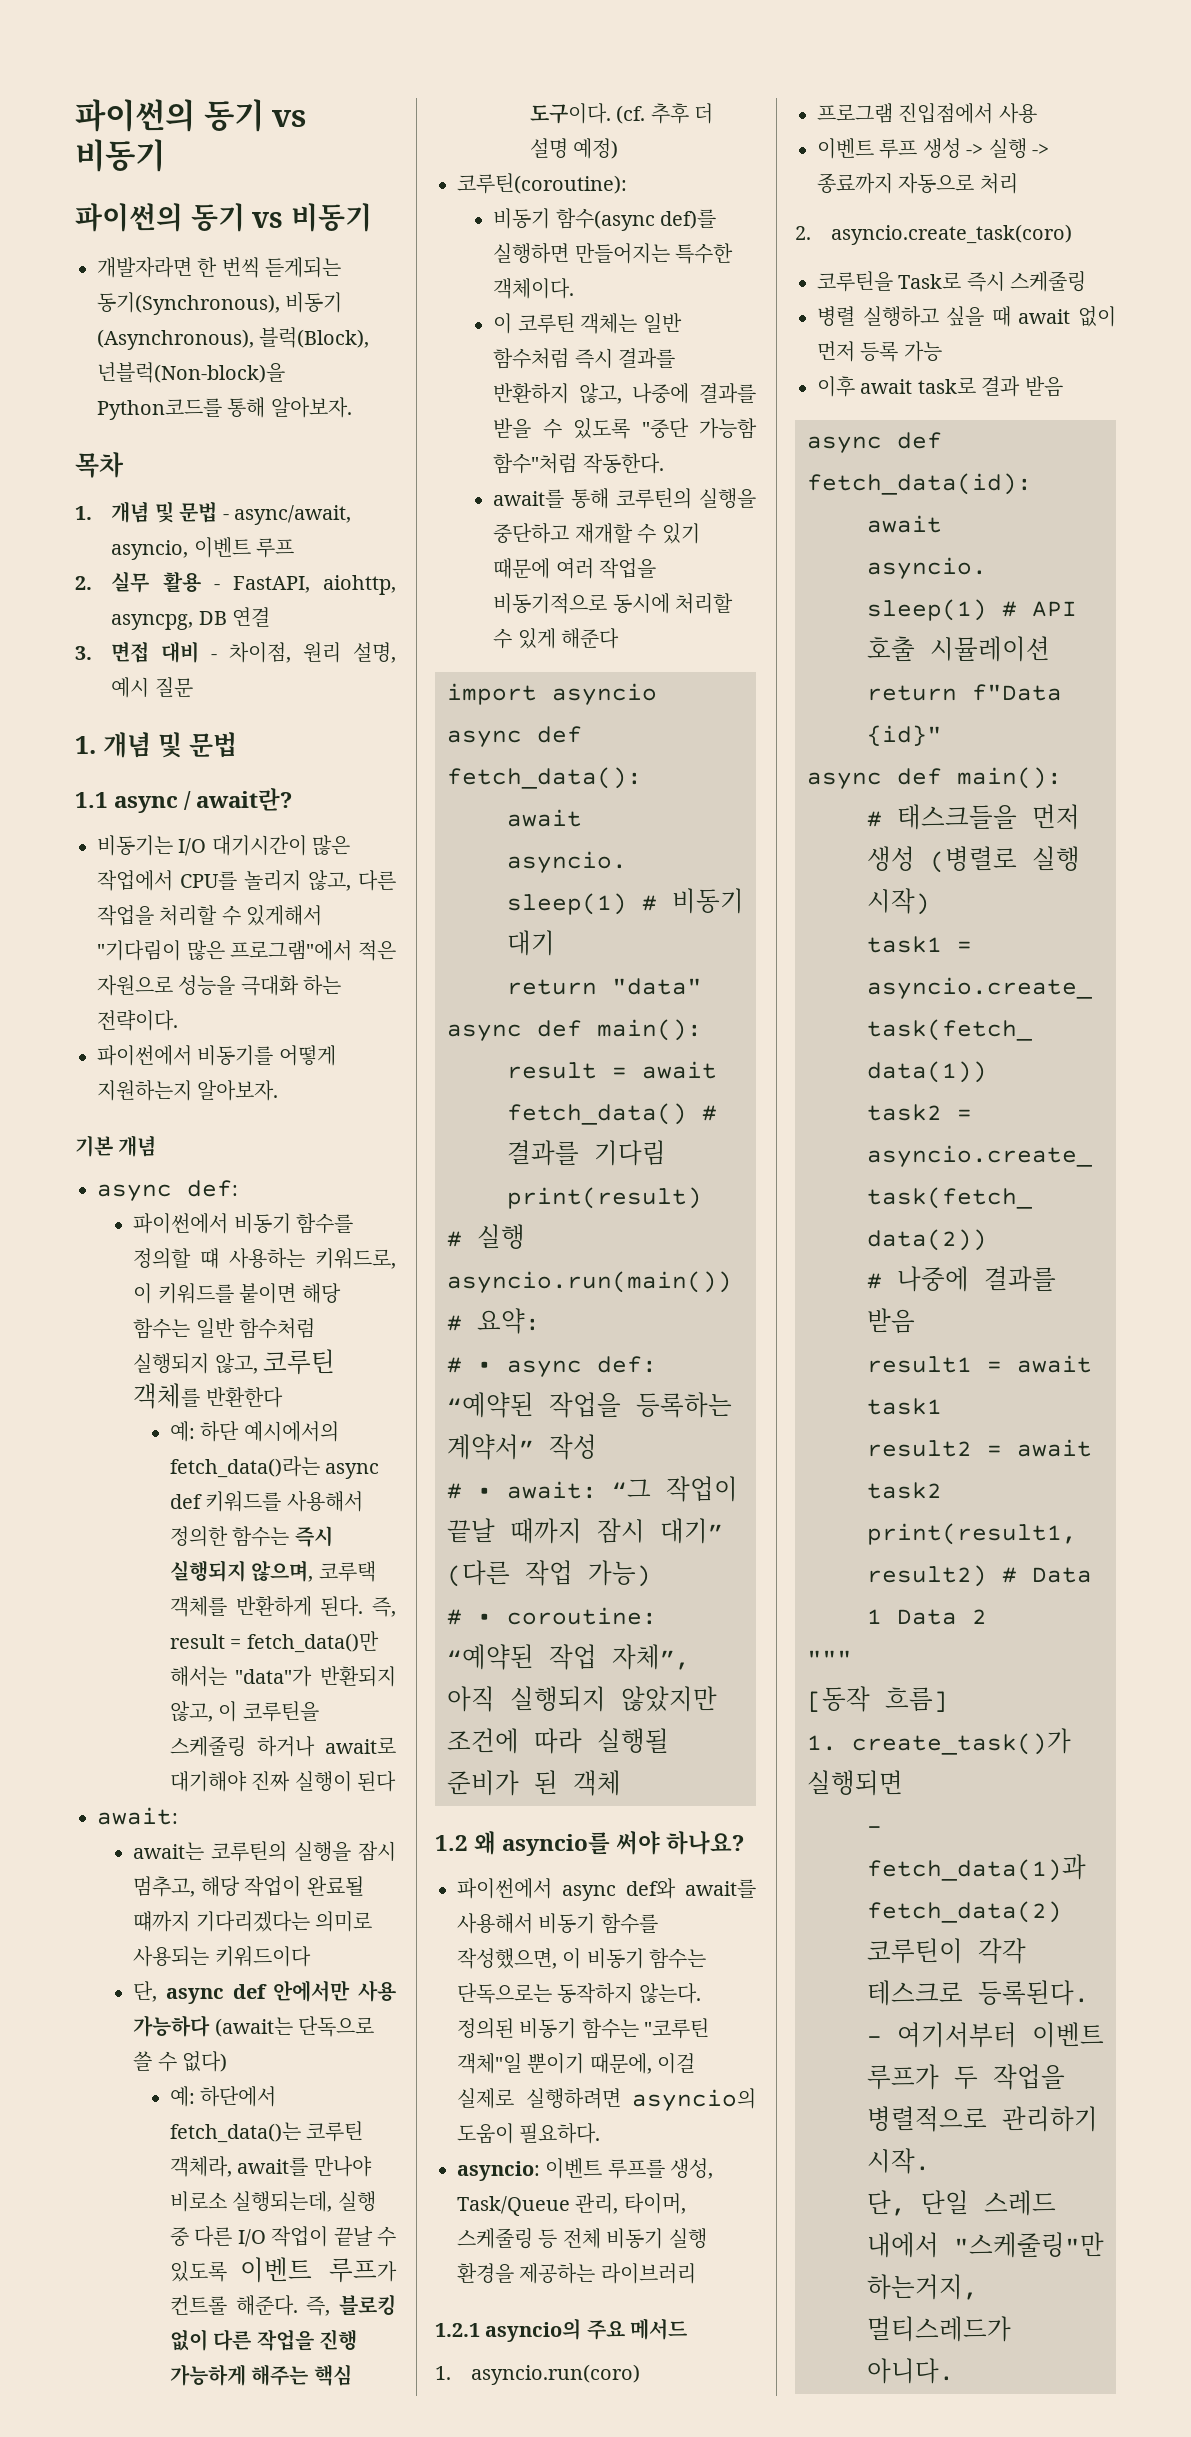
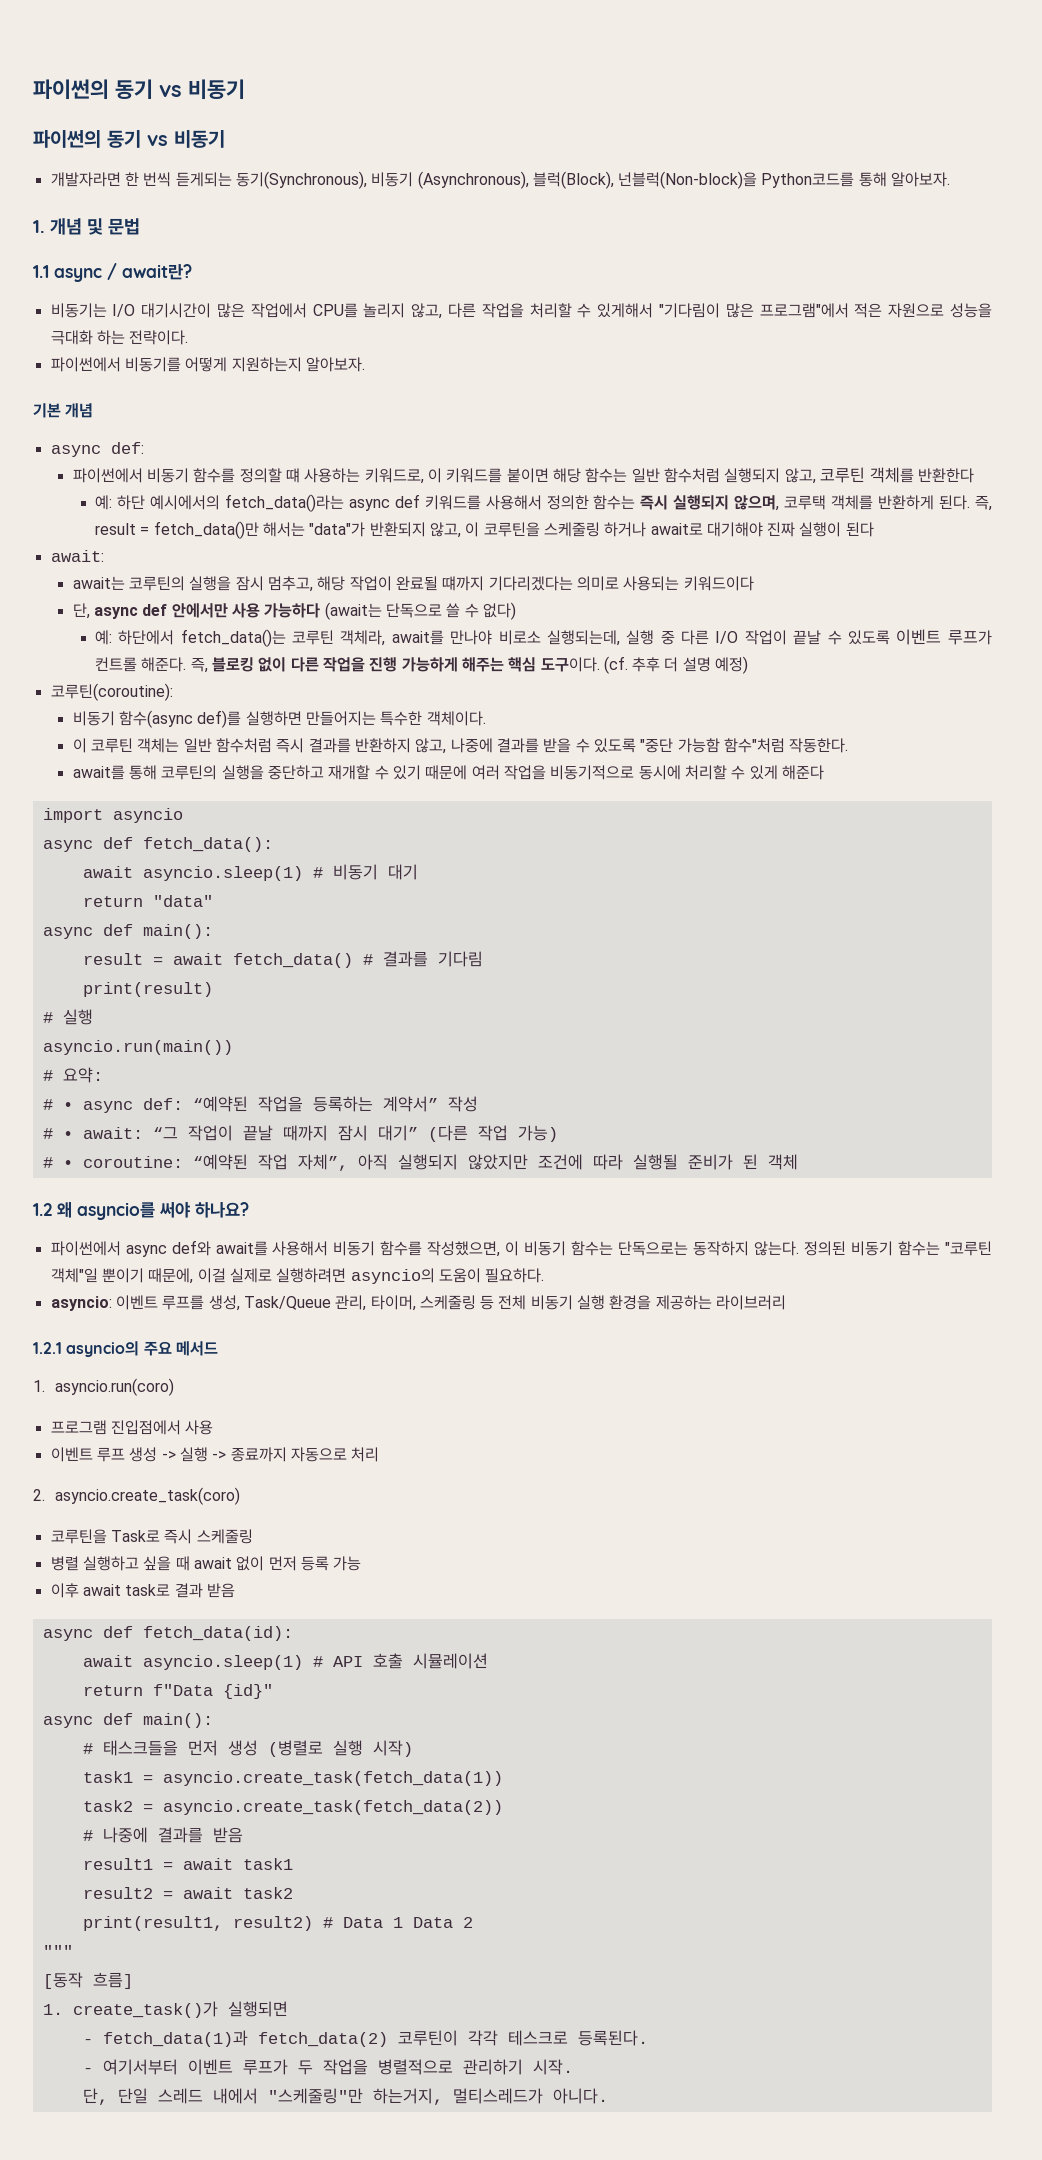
- 목차
- 1. 개념 및 문법 - async/await, asyncio, 이벤트 루프
- 2. 실무 활용 - FastAPI, aiohttp, asyncpg, DB 연결
- 3. 면접 대비 - 차이점, 원리 설명, 예시 질문

